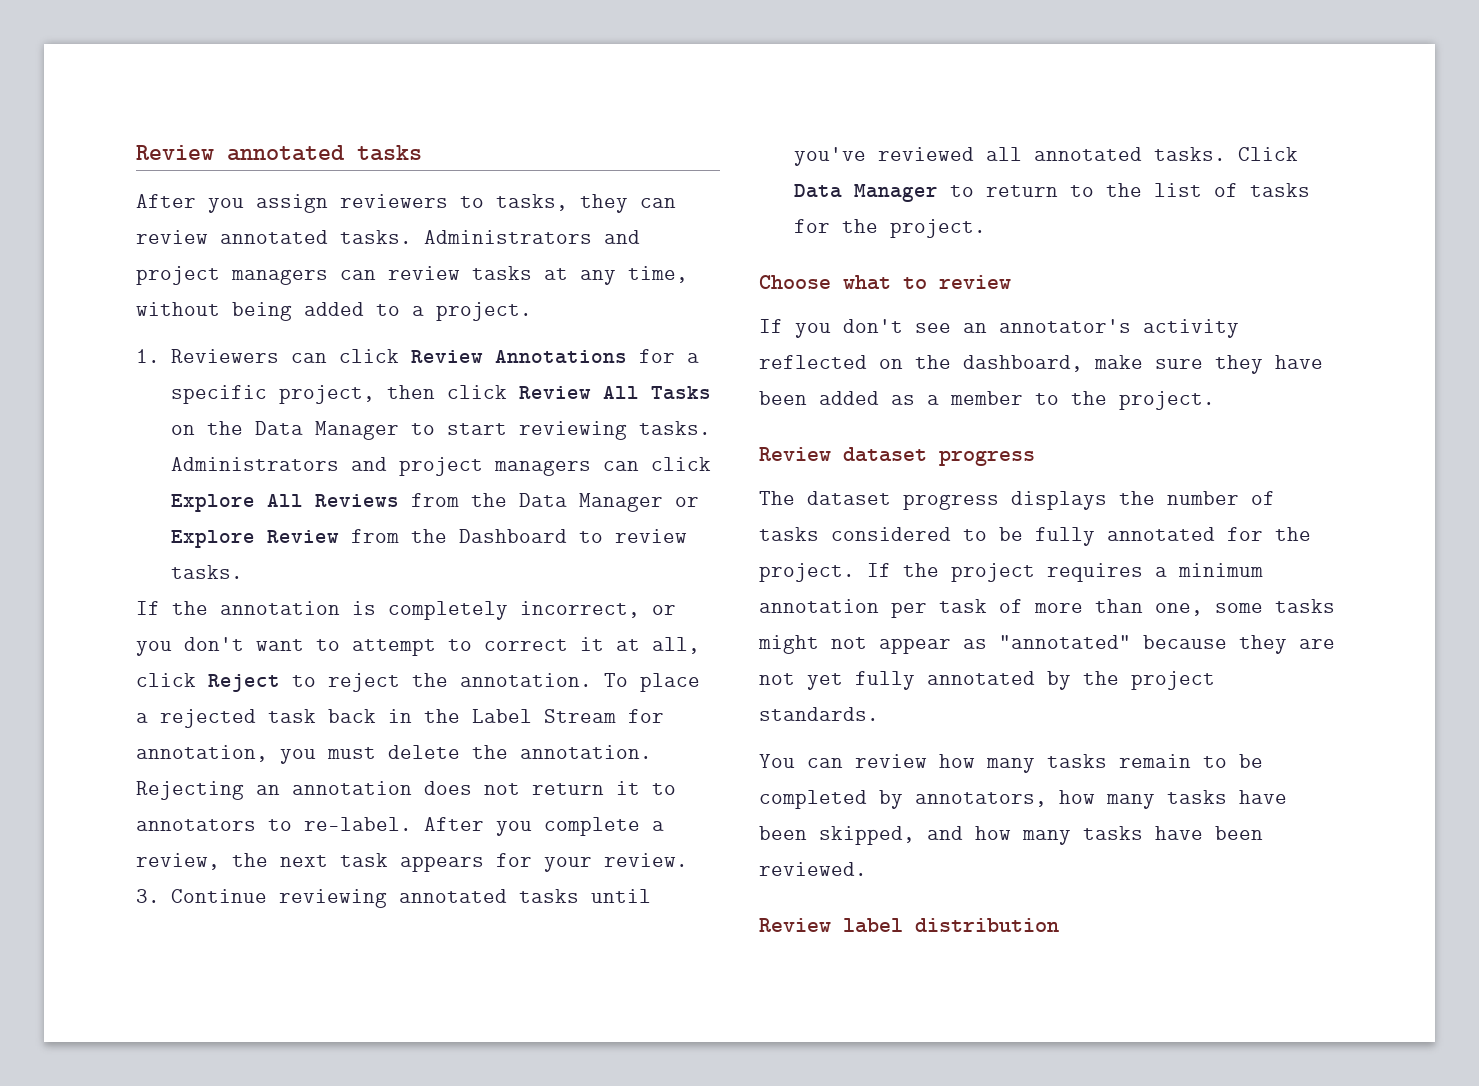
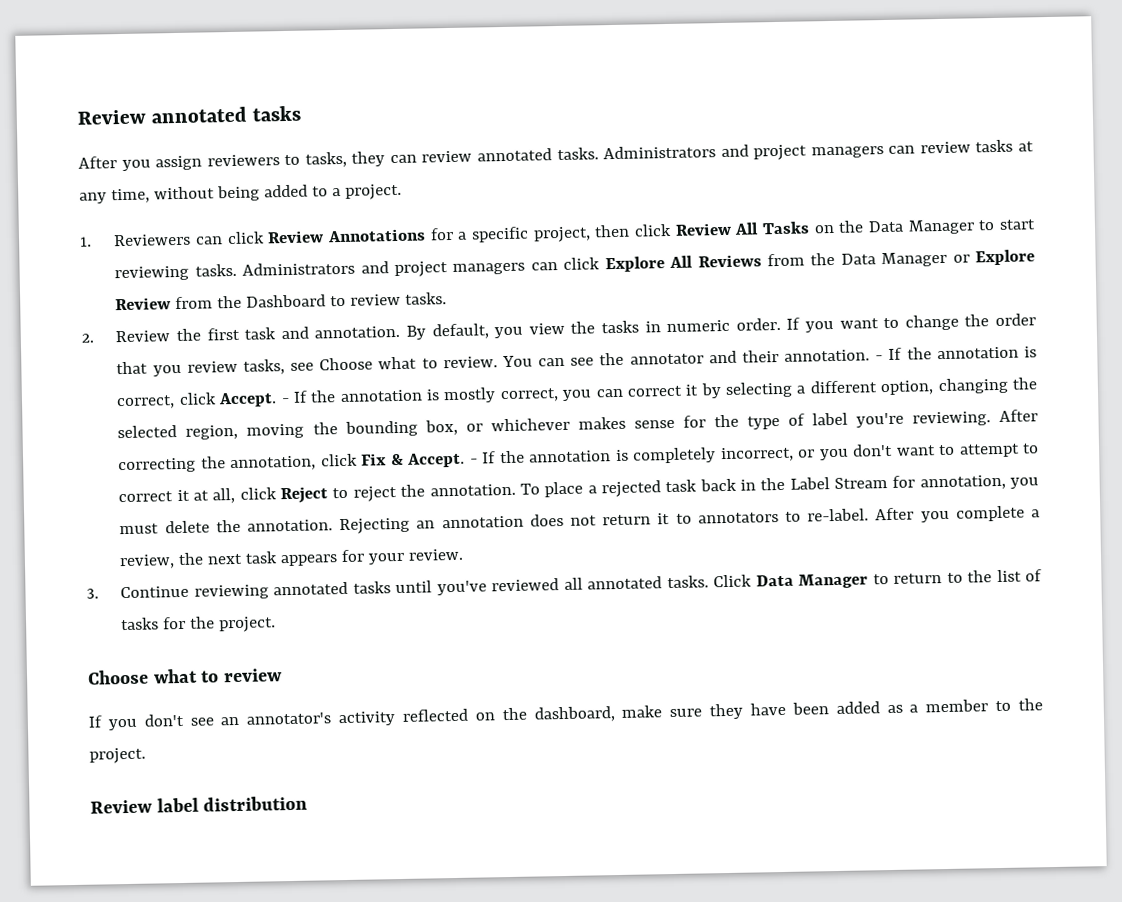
- If the annotation is completely incorrect, or you don't want to attempt to correct it at all, click Reject to reject the annotation.
+ 2. Review the first task and annotation. By default, you view the tasks in numeric order. If you want to change the order that you review tasks, see Choose what to review. You can see the annotator and their annotation. - If the annotation is correct, click Accept. - If the annotation is mostly correct, you can correct it by selecting a different option, changing the selected region, moving the bounding box, or whichever makes sense for the type of label you're reviewing. After correcting the annotation, click Fix & Accept. - If the annotation is completely incorrect, or you don't want to attempt to correct it at all, click Reject to reject the annotation.
- Review dataset progress
- The dataset progress displays the number of tasks considered to be fully annotated for the project. If the project requires a minimum annotation per task of more than one, some tasks might not appear as "annotated" because they are not yet fully annotated by the project standards.
- You can review how many tasks remain to be completed by annotators, how many tasks have been skipped, and how many tasks have been reviewed.

